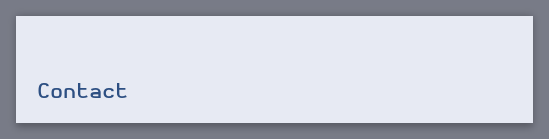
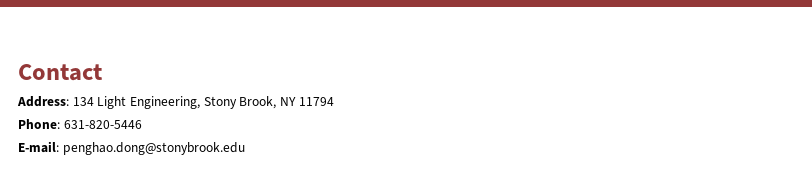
+ Address: 134 Light Engineering, Stony Brook, NY 11794
+ Phone: 631-820-5446
+ E-mail: penghao.dong@stonybrook.edu

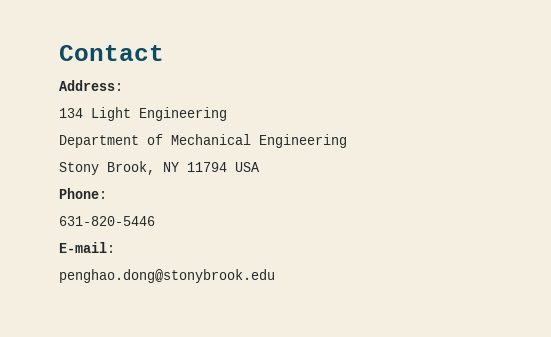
- Address: 134 Light Engineering, Stony Brook, NY 11794
+ Address:
+ 134 Light Engineering
+ Department of Mechanical Engineering
+ Stony Brook, NY 11794 USA
- Phone: 631-820-5446
+ Phone:
+ 631-820-5446
- E-mail: penghao.dong@stonybrook.edu
+ E-mail:
+ penghao.dong@stonybrook.edu

